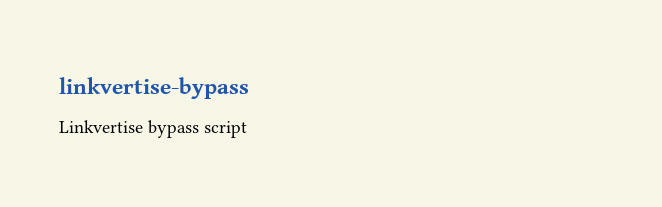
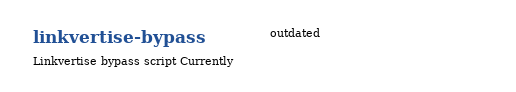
- Linkvertise bypass script
+ Linkvertise bypass script Currently outdated

